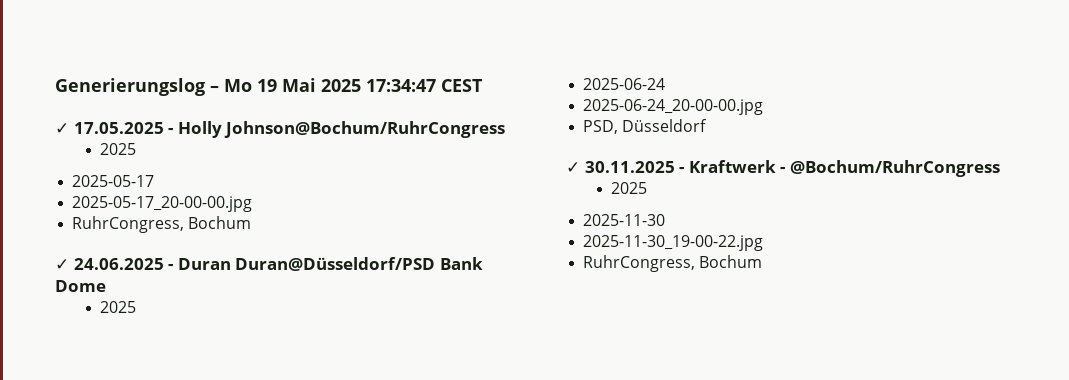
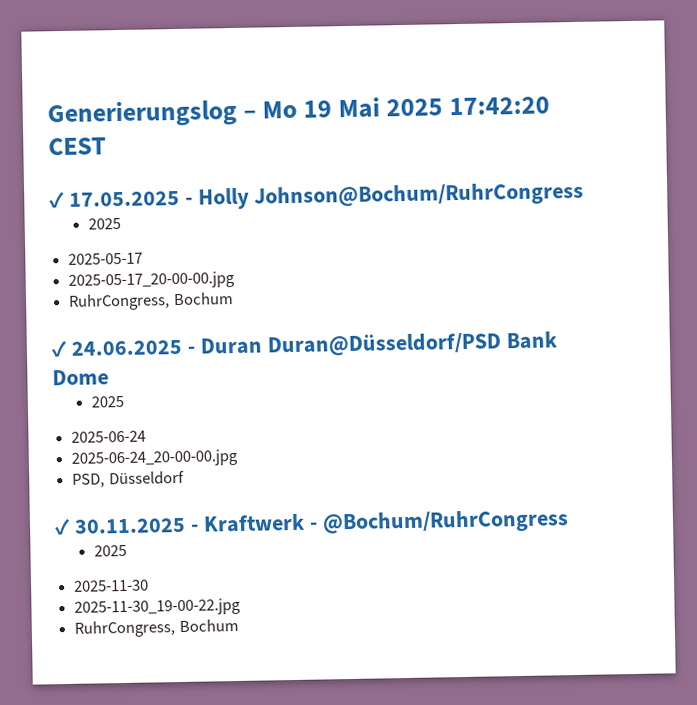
- Generierungslog – Mo 19 Mai 2025 17:34:47 CEST
+ Generierungslog – Mo 19 Mai 2025 17:42:20 CEST

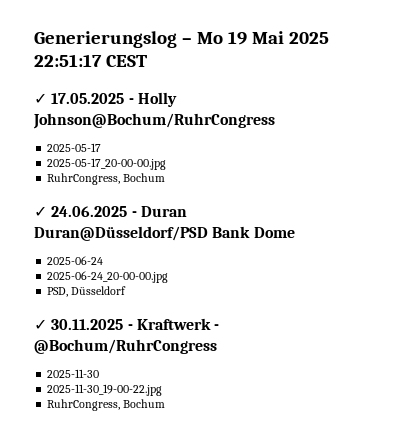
- Generierungslog – Mo 19 Mai 2025 17:42:20 CEST
+ Generierungslog – Mo 19 Mai 2025 22:51:17 CEST
  ✓ 17.05.2025 - Holly Johnson@Bochum/RuhrCongress
- 2025
  ✓ 24.06.2025 - Duran Duran@Düsseldorf/PSD Bank Dome
- 2025
  ✓ 30.11.2025 - Kraftwerk - @Bochum/RuhrCongress
- 2025

